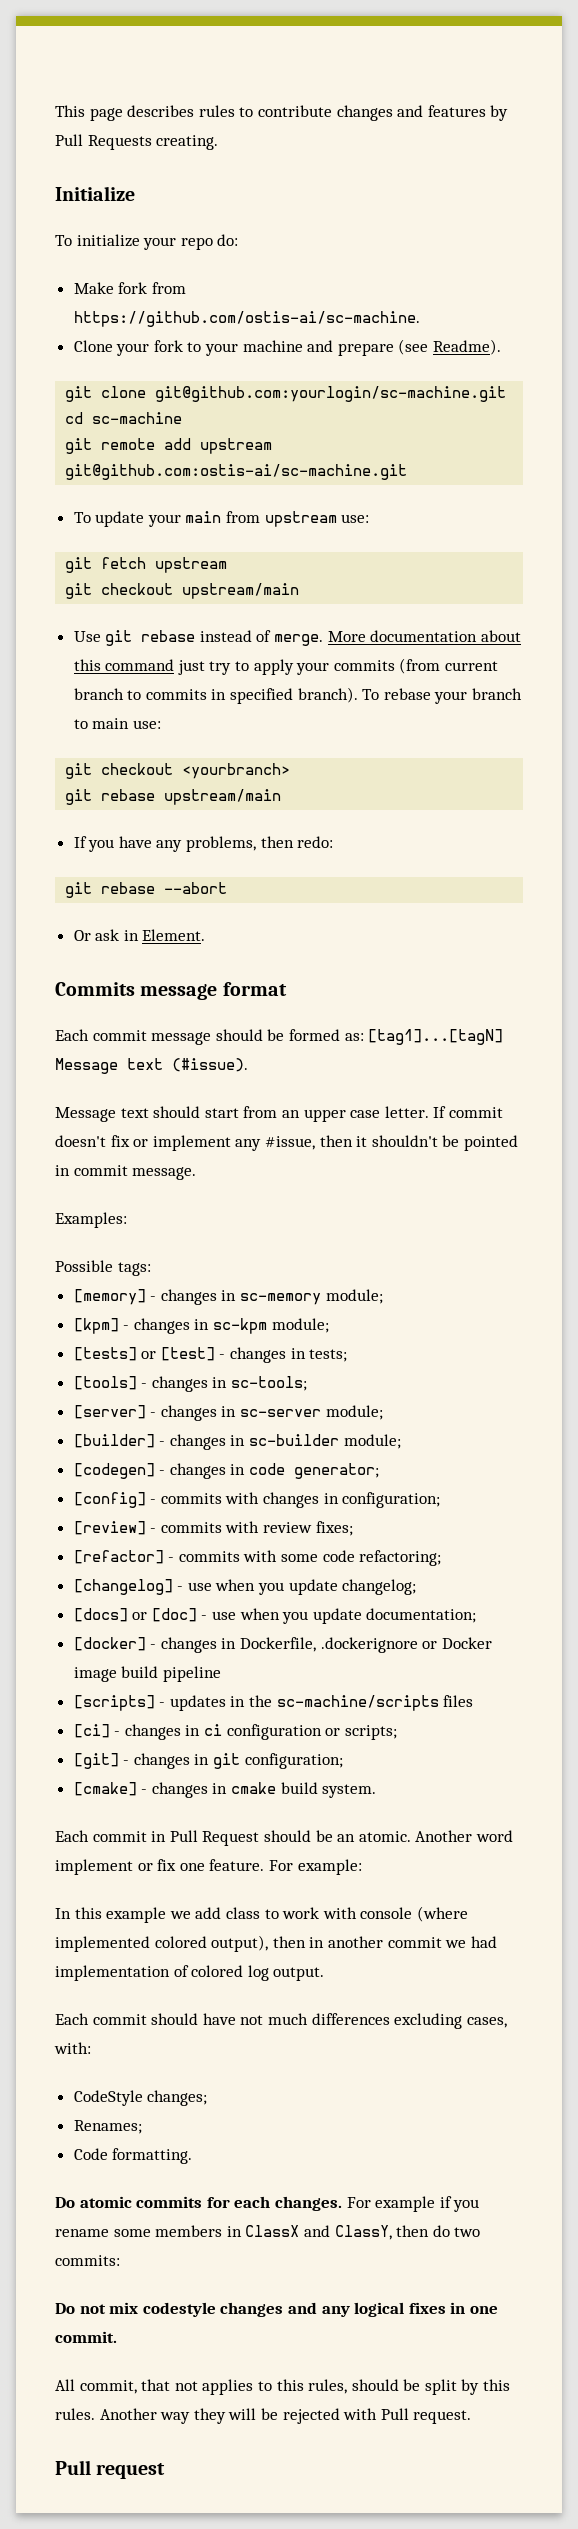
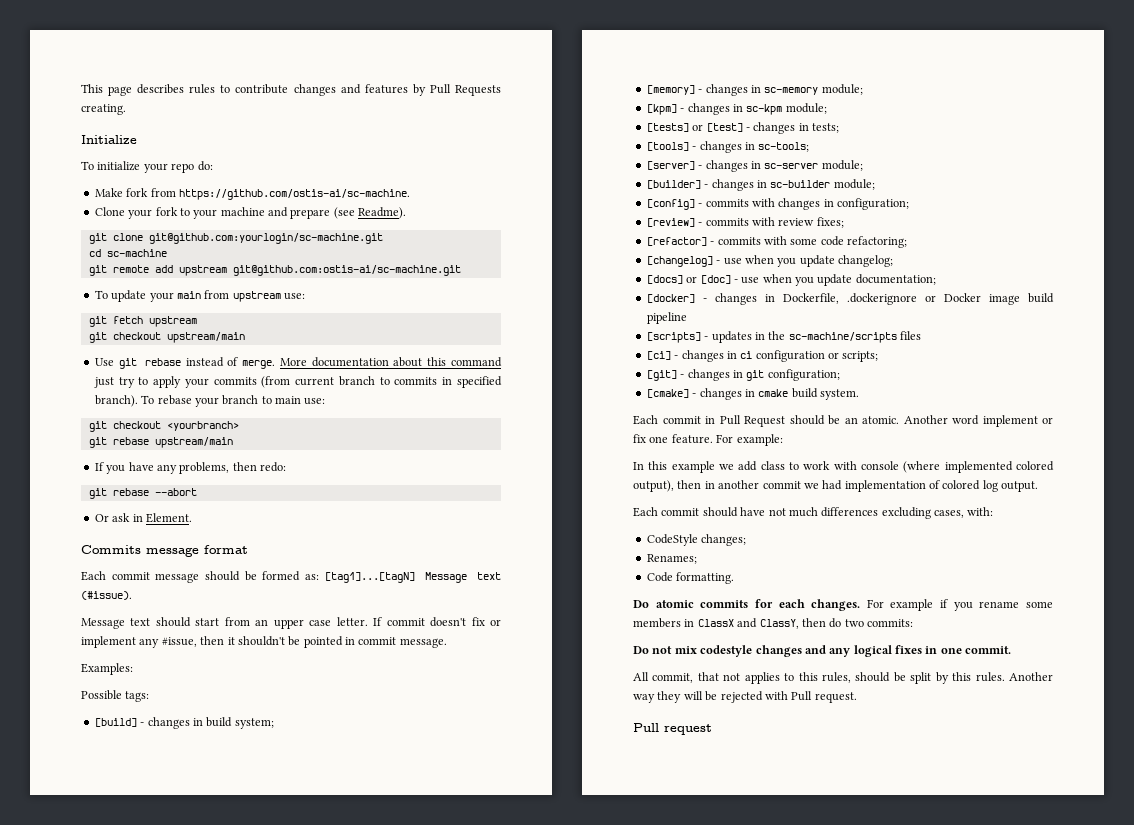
+ [build] - changes in build system;
- [codegen] - changes in code generator;

